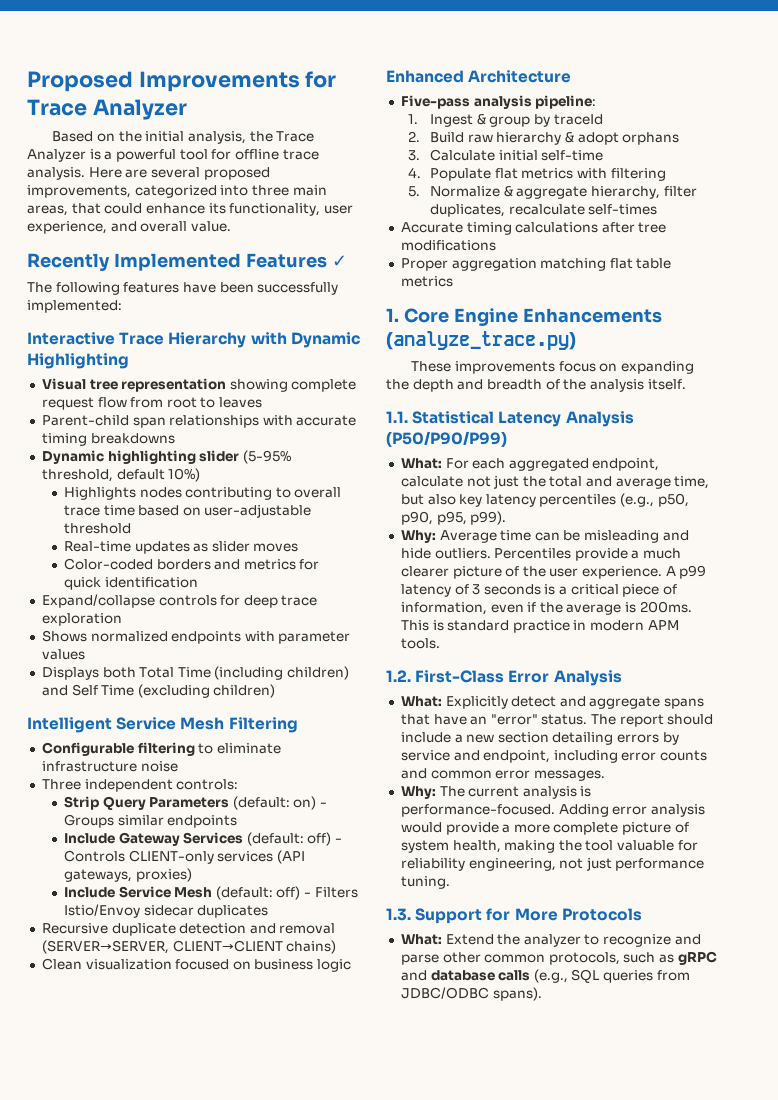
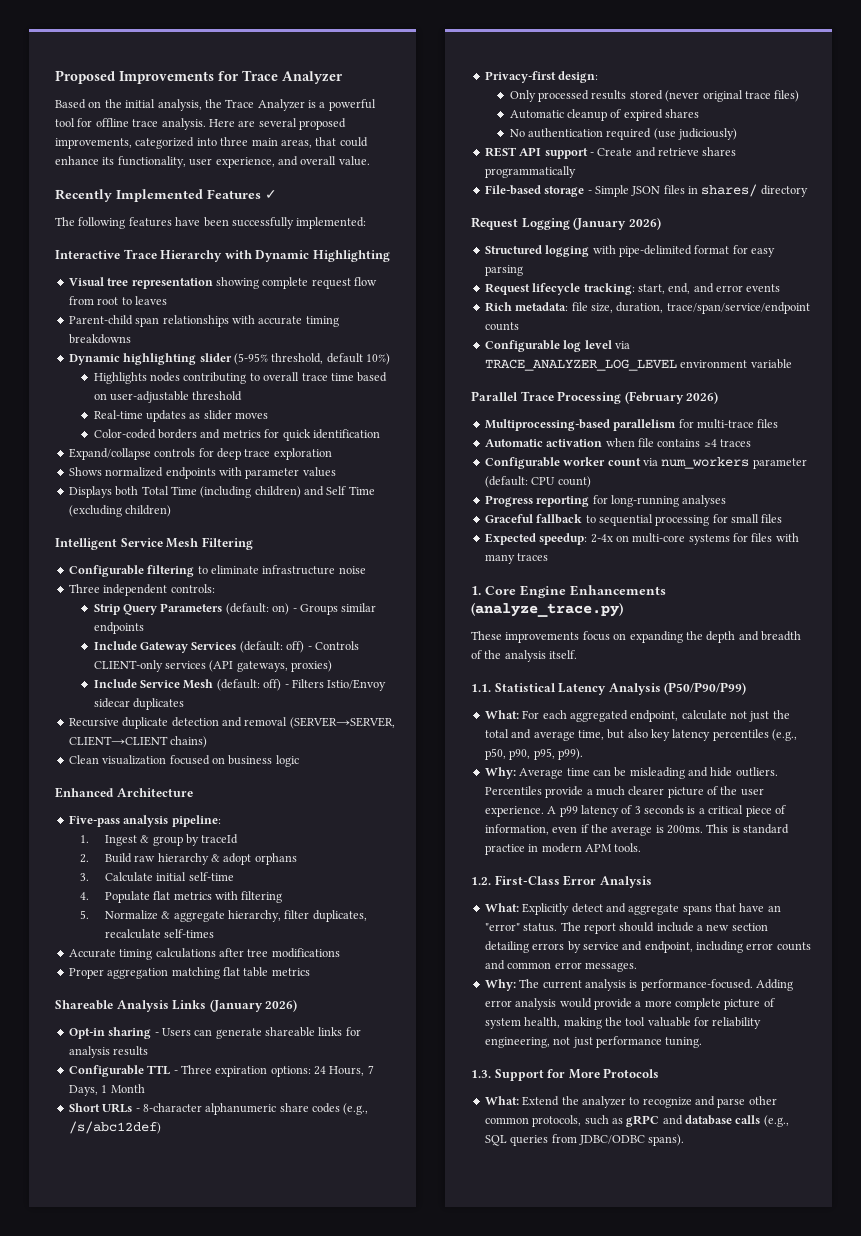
+ Shareable Analysis Links (January 2026)
+ Opt-in sharing - Users can generate shareable links for analysis results
+ Configurable TTL - Three expiration options: 24 Hours, 7 Days, 1 Month
+ Short URLs - 8-character alphanumeric share codes (e.g., /s/abc12def)
+ Privacy-first design:
+ Only processed results stored (never original trace files)
+ Automatic cleanup of expired shares
+ No authentication required (use judiciously)
+ REST API support - Create and retrieve shares programmatically
+ File-based storage - Simple JSON files in shares/ directory
+ Request Logging (January 2026)
+ Structured logging with pipe-delimited format for easy parsing
+ Request lifecycle tracking: start, end, and error events
+ Rich metadata: file size, duration, trace/span/service/endpoint counts
+ Configurable log level via TRACE_ANALYZER_LOG_LEVEL environment variable
+ Parallel Trace Processing (February 2026)
+ Multiprocessing-based parallelism for multi-trace files
+ Automatic activation when file contains ≥4 traces
+ Configurable worker count via num_workers parameter (default: CPU count)
+ Progress reporting for long-running analyses
+ Graceful fallback to sequential processing for small files
+ Expected speedup: 2-4x on multi-core systems for files with many traces

